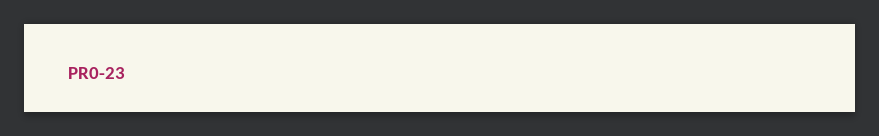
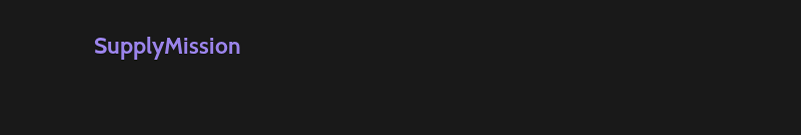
- PR0-23
+ SupplyMission

